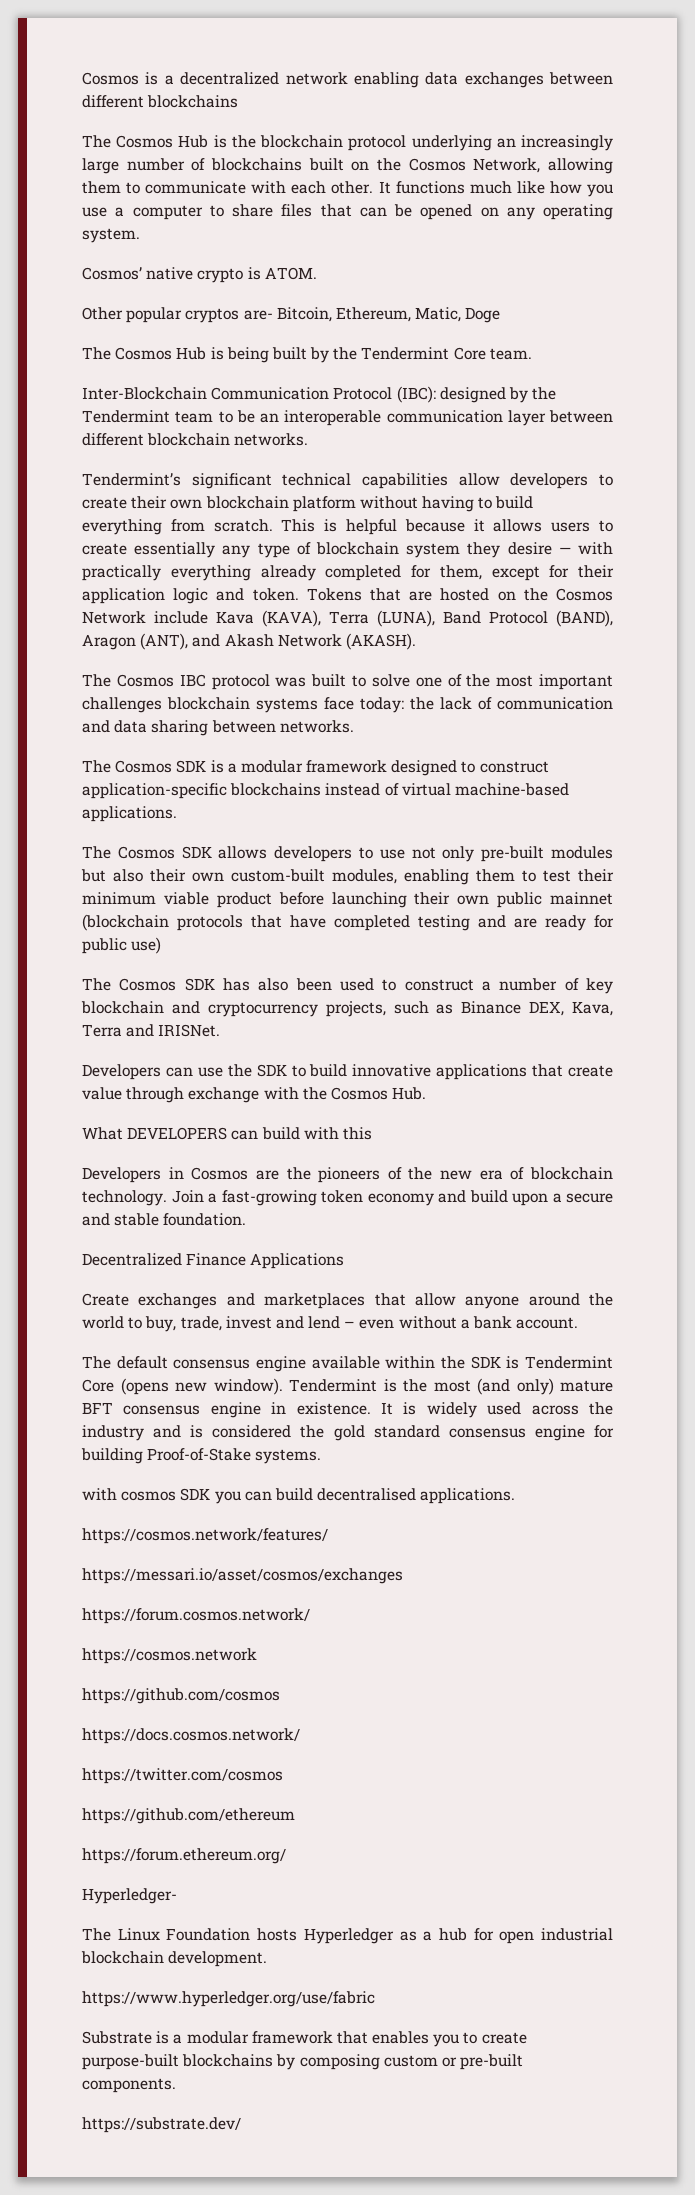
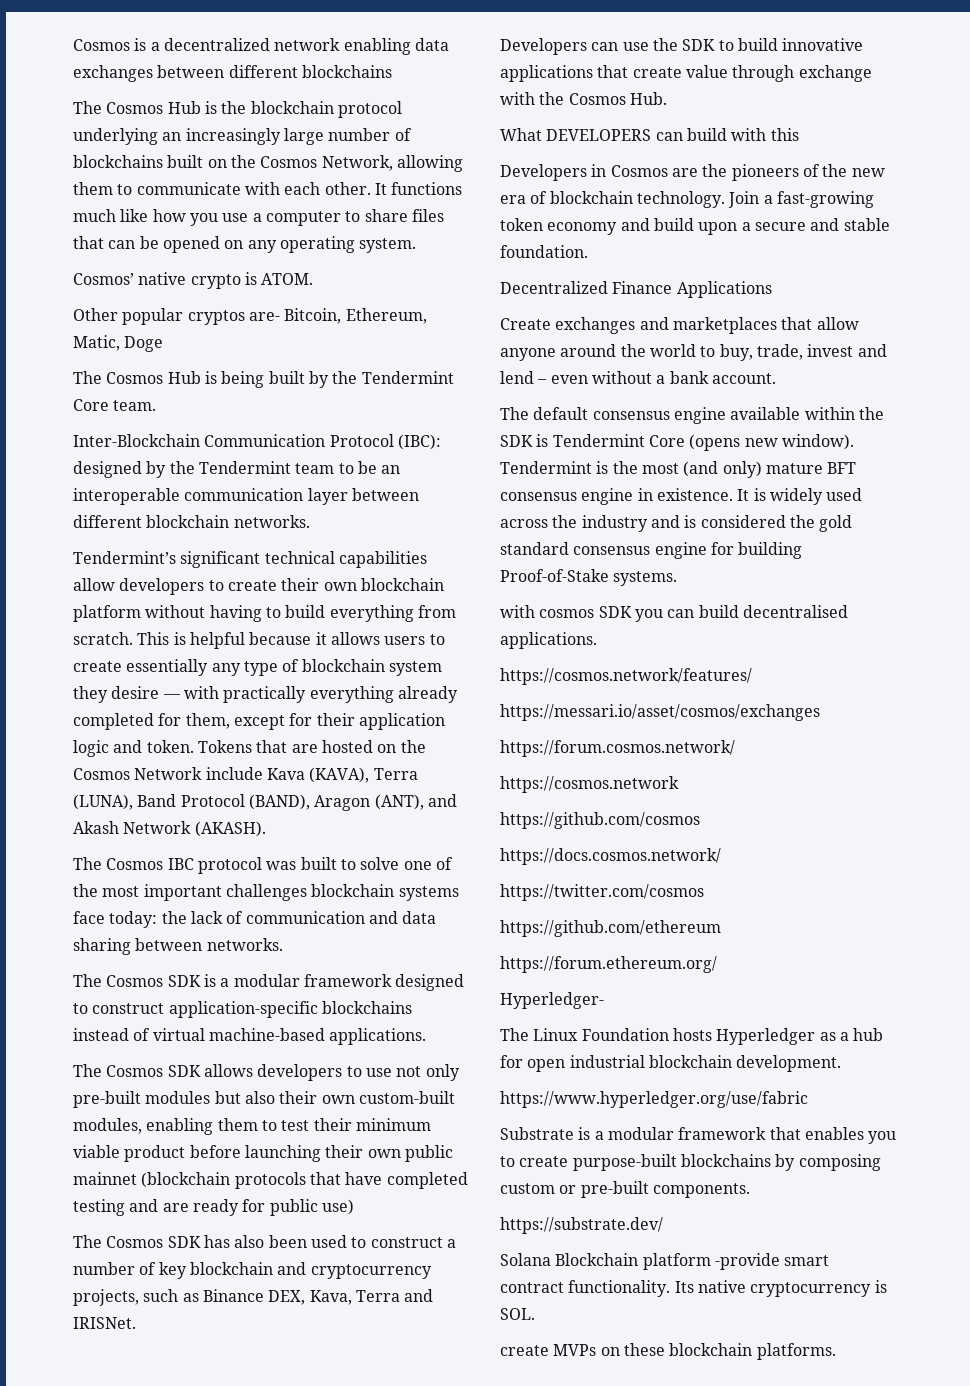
+ Solana Blockchain platform -provide smart contract functionality. Its native cryptocurrency is SOL.
+ create MVPs on these blockchain platforms.

